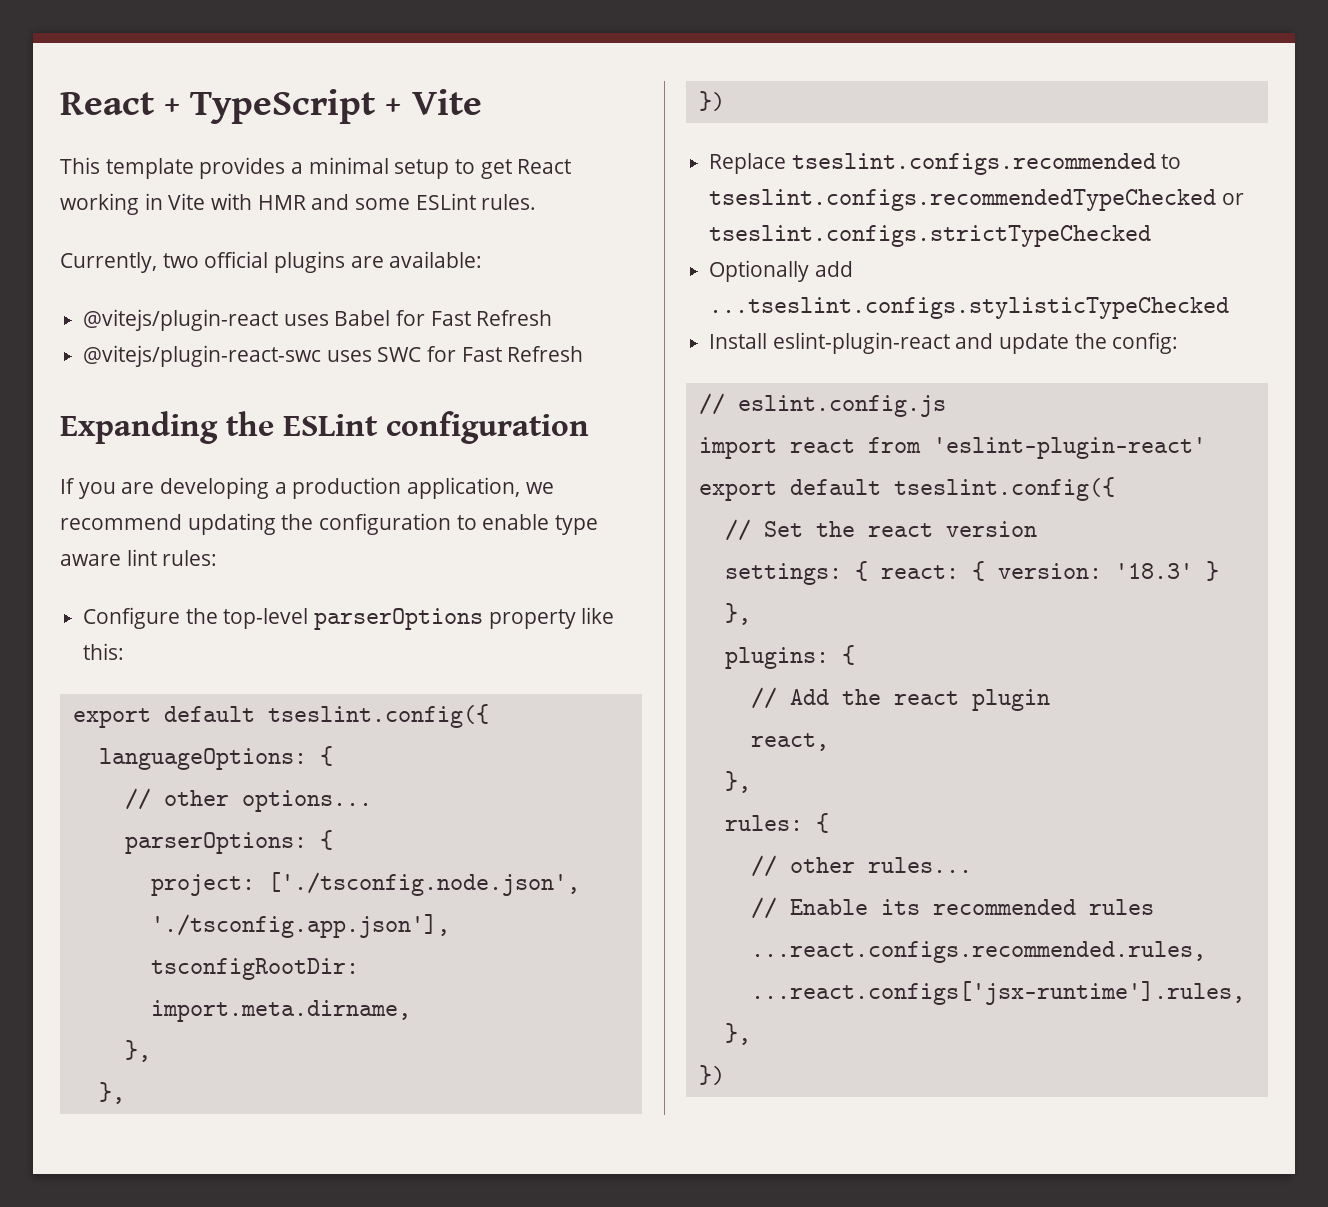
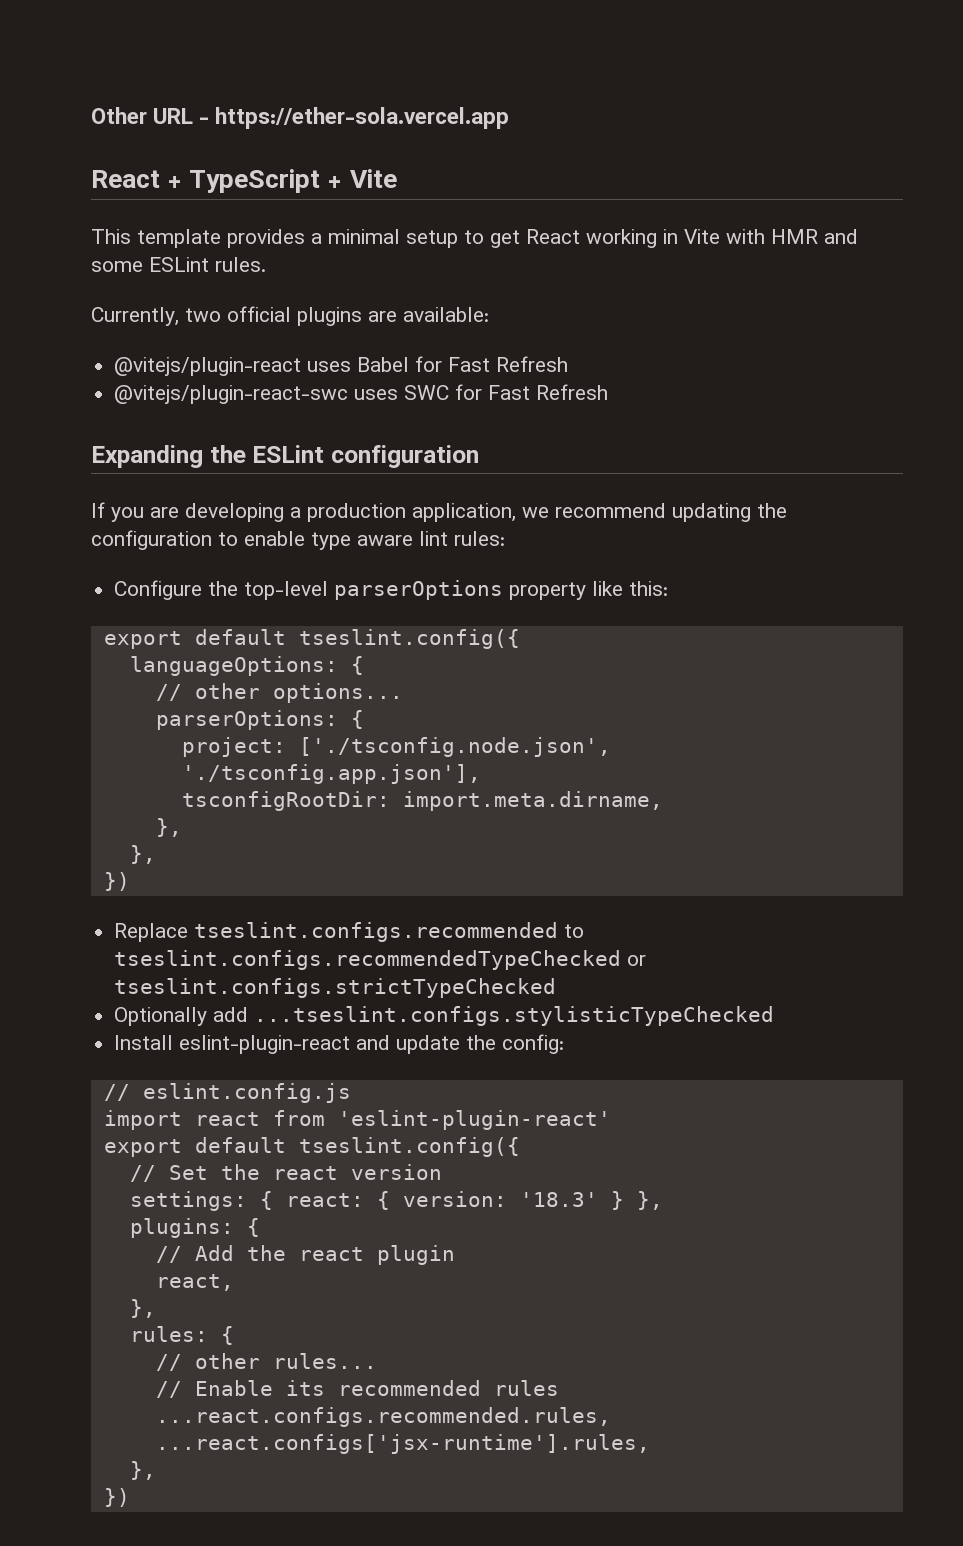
+ Other URL - https://ether-sola.vercel.app

